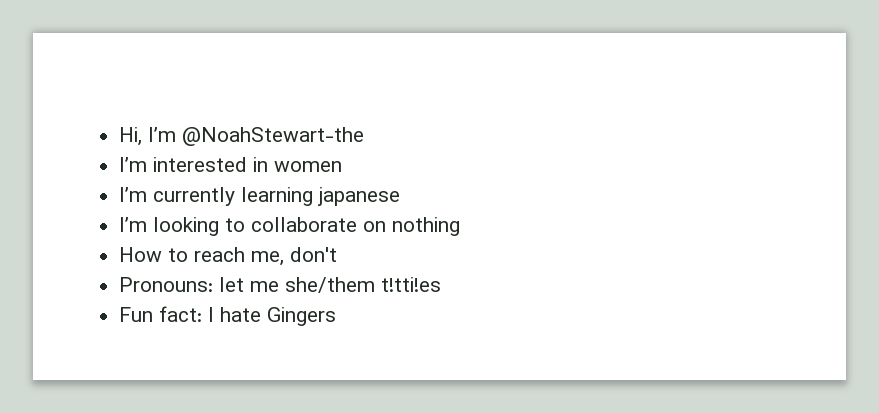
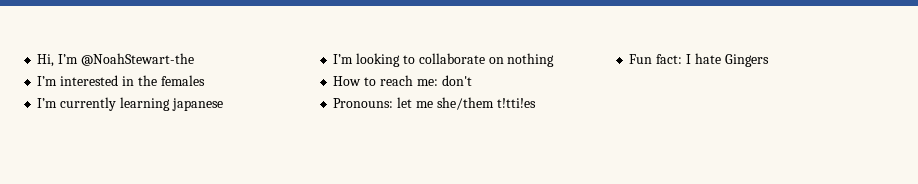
- I’m interested in women
+ I’m interested in the females
- How to reach me, don't
+ How to reach me: don't

